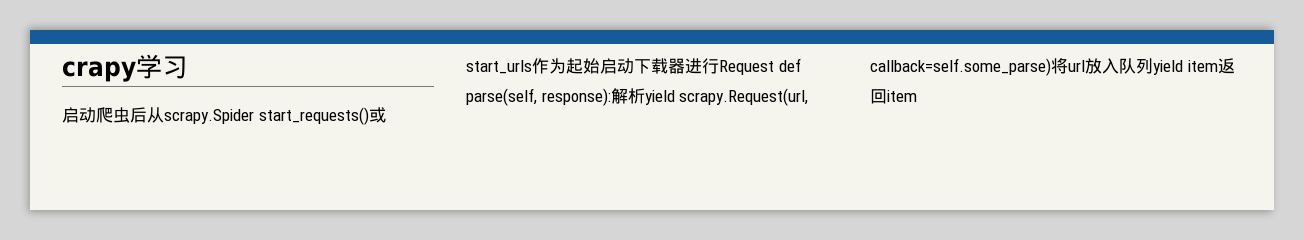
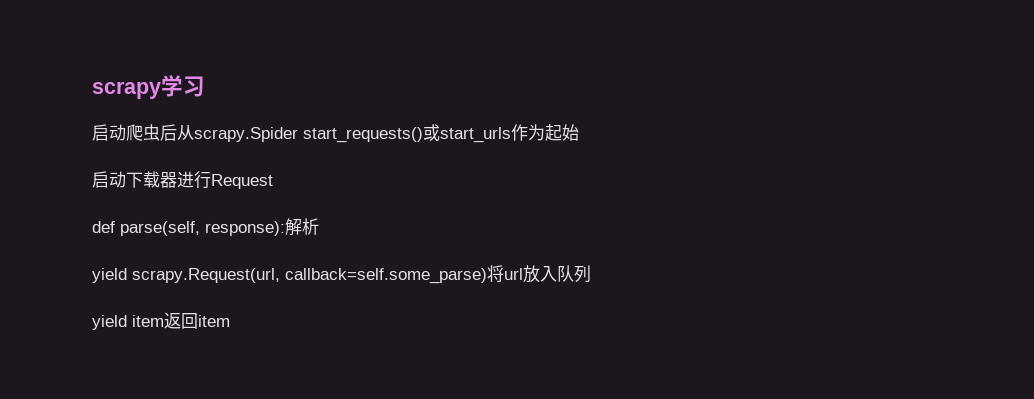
- crapy学习
+ scrapy学习
- 启动爬虫后从scrapy.Spider start_requests()或start_urls作为起始启动下载器进行Request def parse(self, response):解析yield scrapy.Request(url, callback=self.some_parse)将url放入队列yield item返回item
+ 启动爬虫后从scrapy.Spider start_requests()或start_urls作为起始
+ 启动下载器进行Request
+ def parse(self, response):解析
+ yield scrapy.Request(url, callback=self.some_parse)将url放入队列
+ yield item返回item

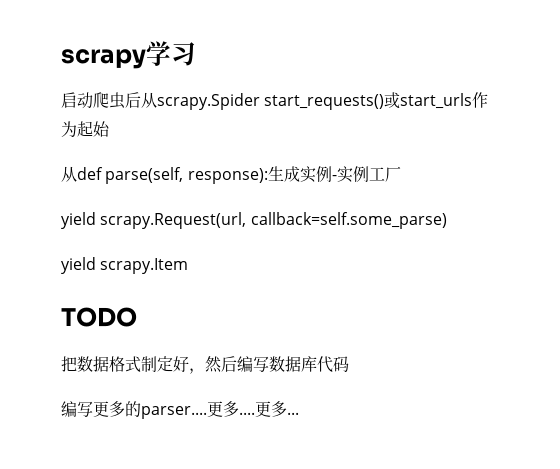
- 启动下载器进行Request
- def parse(self, response):解析
- yield scrapy.Request(url, callback=self.some_parse)将url放入队列
- yield item返回item
+ 从def parse(self, response):生成实例-实例工厂
+ yield scrapy.Request(url, callback=self.some_parse)
+ yield scrapy.Item
+ TODO
+ 把数据格式制定好，然后编写数据库代码
+ 编写更多的parser....更多....更多...

